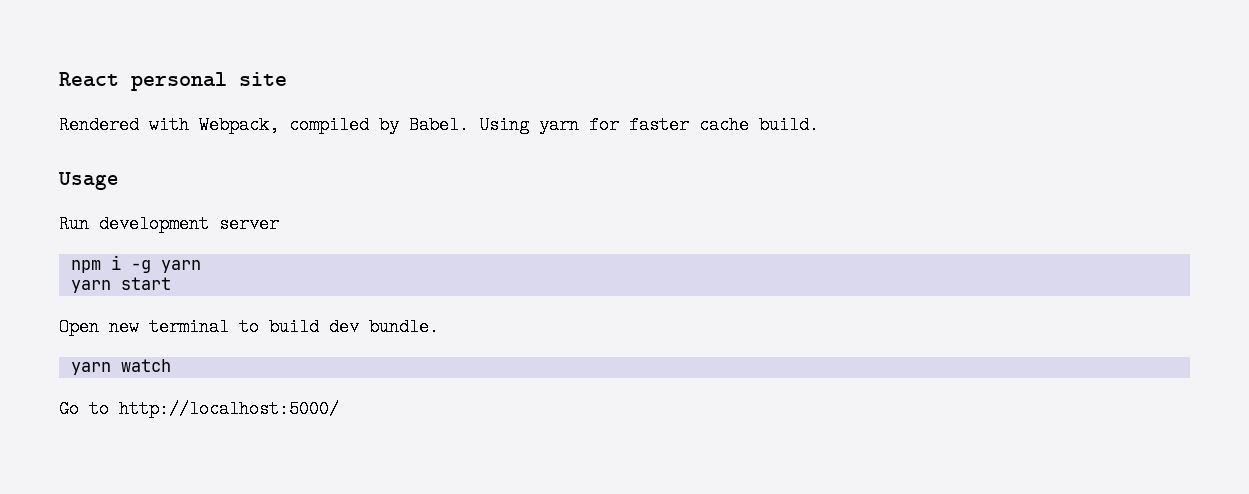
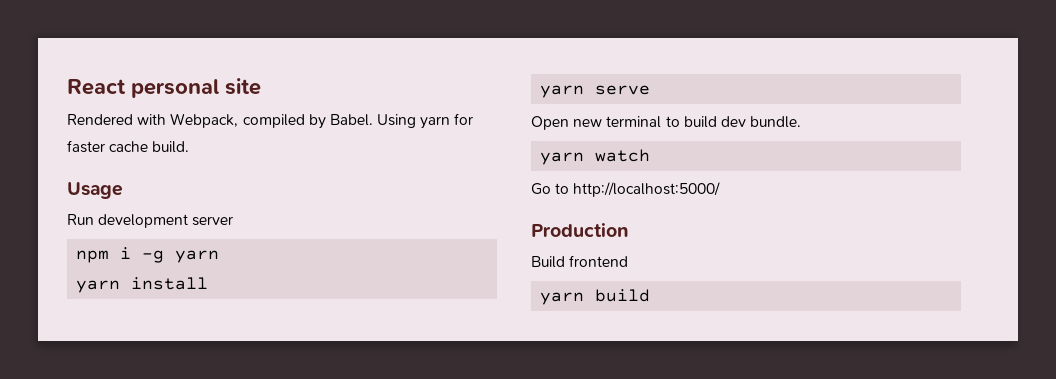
- yarn start
+ yarn install
+ yarn serve
+ Production
+ Build frontend
+ yarn build

